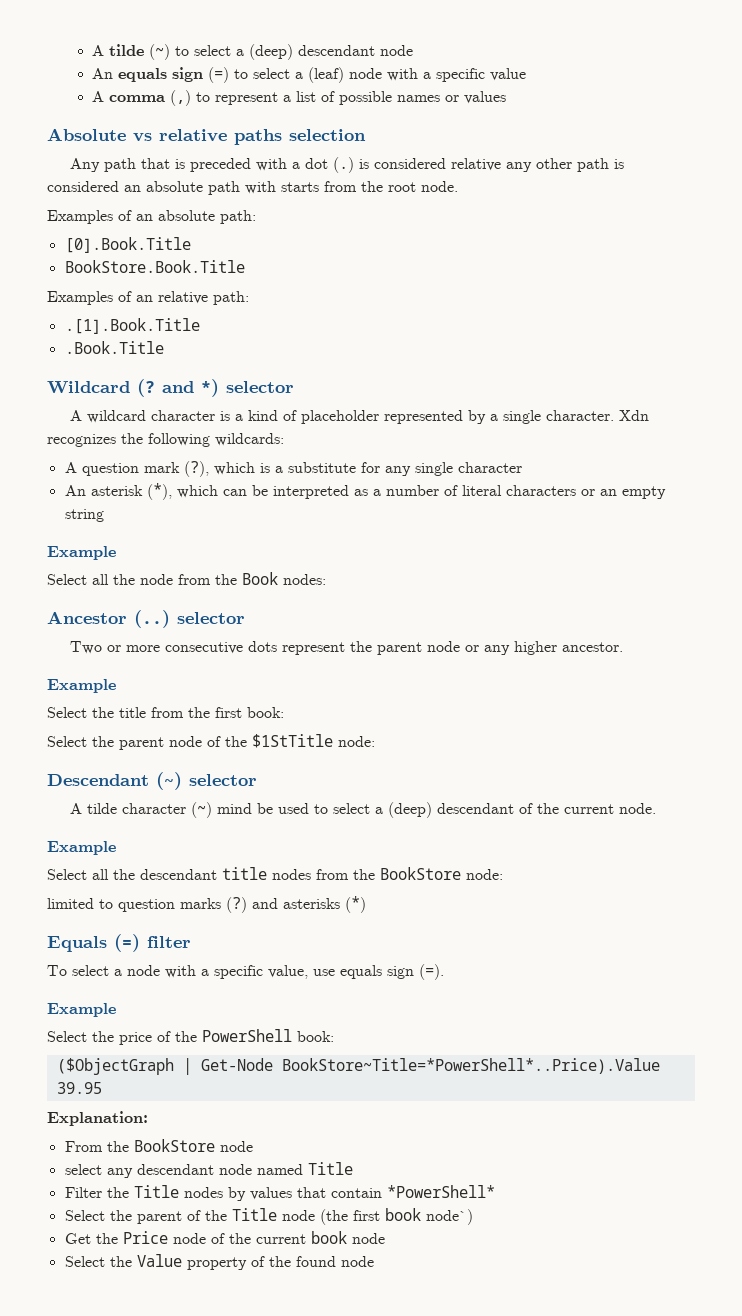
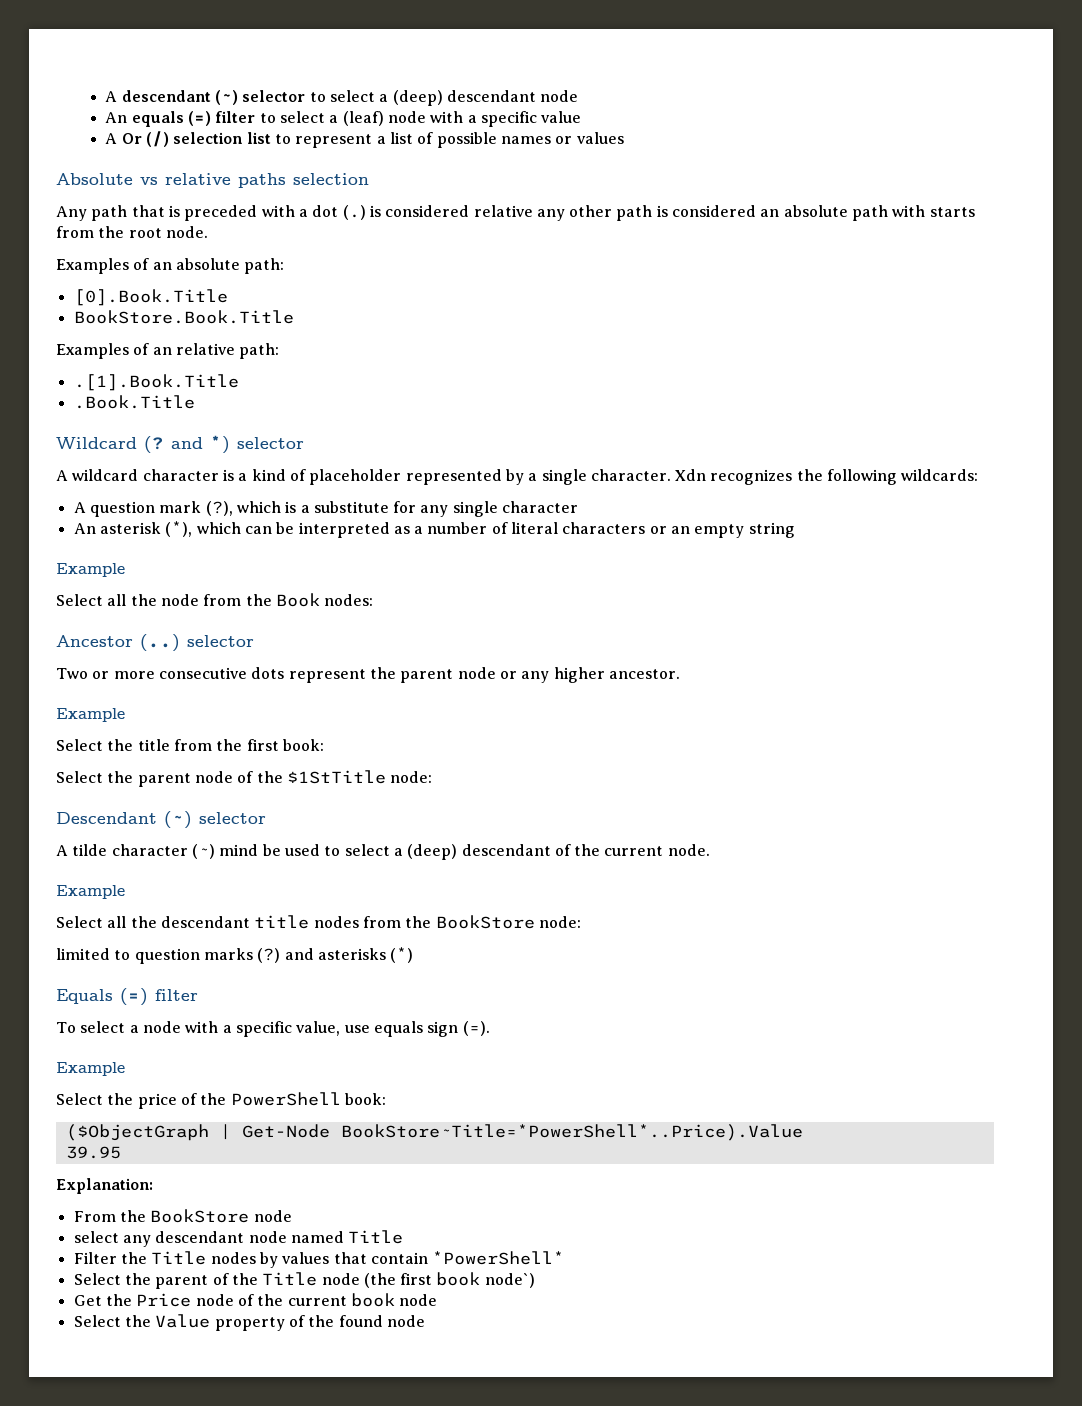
- A tilde (~) to select a (deep) descendant node
+ A descendant (~) selector to select a (deep) descendant node
- An equals sign (=) to select a (leaf) node with a specific value
+ An equals (=) filter to select a (leaf) node with a specific value
- A comma (,) to represent a list of possible names or values
+ A Or (/) selection list to represent a list of possible names or values

